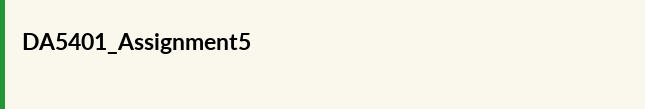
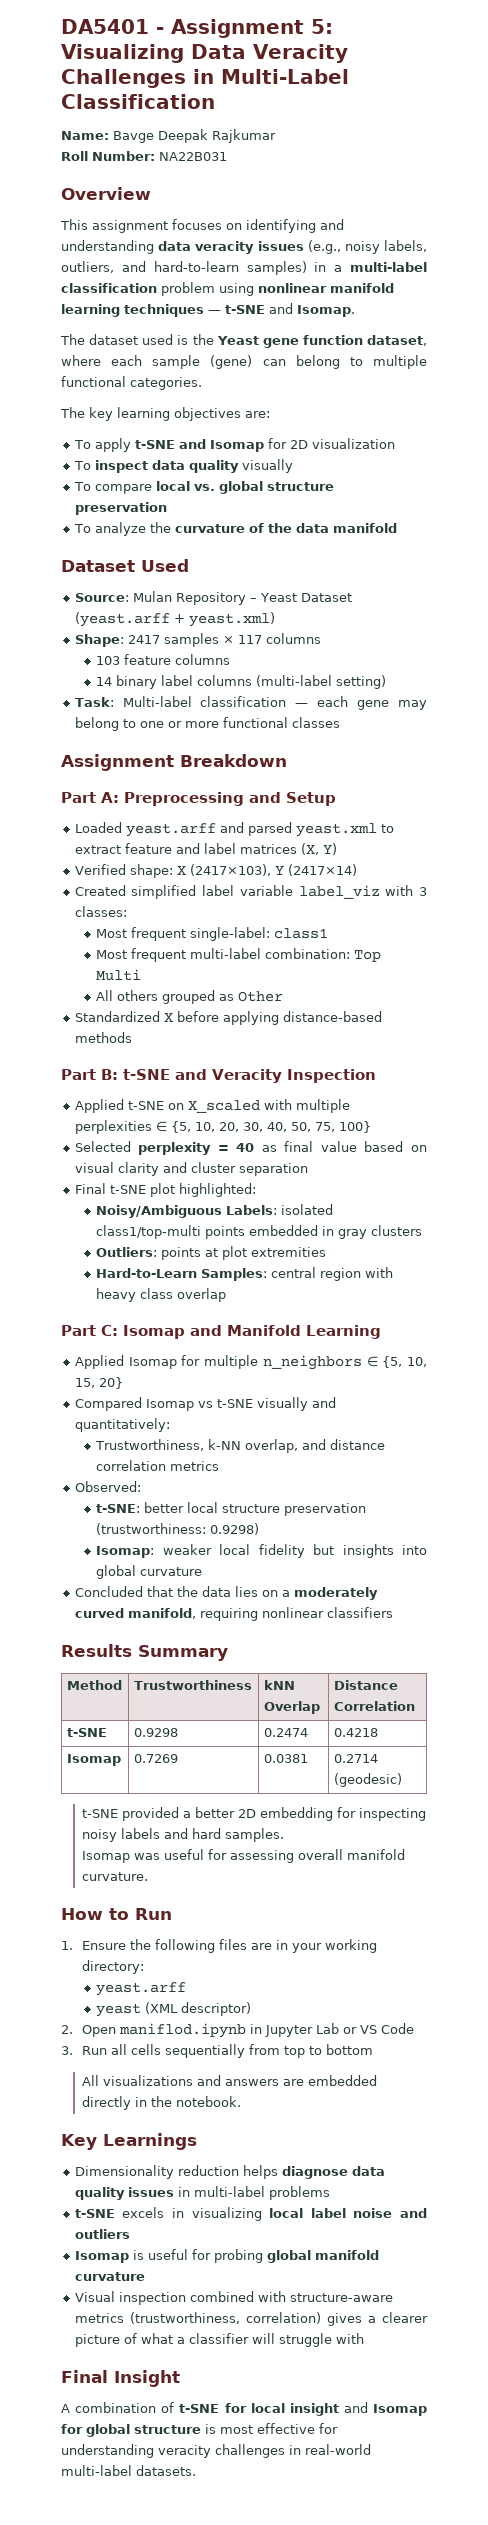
- DA5401_Assignment5
+ DA5401 - Assignment 5: Visualizing Data Veracity Challenges in Multi-Label Classification
+ Name: Bavge Deepak Rajkumar
+ Roll Number: NA22B031
+ Overview
+ This assignment focuses on identifying and understanding data veracity issues (e.g., noisy labels, outliers, and hard-to-learn samples) in a multi-label classification problem using nonlinear manifold learning techniques — t-SNE and Isomap.
+ The dataset used is the Yeast gene function dataset, where each sample (gene) can belong to multiple functional categories.
+ The key learning objectives are:
+ To apply t-SNE and Isomap for 2D visualization
+ To inspect data quality visually
+ To compare local vs. global structure preservation
+ To analyze the curvature of the data manifold
+ Dataset Used
+ Source: Mulan Repository – Yeast Dataset (yeast.arff + yeast.xml)
+ Shape: 2417 samples × 117 columns
+ 103 feature columns
+ 14 binary label columns (multi-label setting)
+ Task: Multi-label classification — each gene may belong to one or more functional classes
+ Assignment Breakdown
+ Part A: Preprocessing and Setup
+ Loaded yeast.arff and parsed yeast.xml to extract feature and label matrices (X, Y)
+ Verified shape: X (2417×103), Y (2417×14)
+ Created simplified label variable label_viz with 3 classes:
+ Most frequent single-label: class1
+ Most frequent multi-label combination: Top Multi
+ All others grouped as Other
+ Standardized X before applying distance-based methods
+ Part B: t-SNE and Veracity Inspection
+ Applied t-SNE on X_scaled with multiple perplexities ∈ {5, 10, 20, 30, 40, 50, 75, 100}
+ Selected perplexity = 40 as final value based on visual clarity and cluster separation
+ Final t-SNE plot highlighted:
+ Noisy/Ambiguous Labels: isolated class1/top-multi points embedded in gray clusters
+ Outliers: points at plot extremities
+ Hard-to-Learn Samples: central region with heavy class overlap
+ Part C: Isomap and Manifold Learning
+ Applied Isomap for multiple n_neighbors ∈ {5, 10, 15, 20}
+ Compared Isomap vs t-SNE visually and quantitatively:
+ Trustworthiness, k-NN overlap, and distance correlation metrics
+ Observed:
+ t-SNE: better local structure preservation (trustworthiness: 0.9298)
+ Isomap: weaker local fidelity but insights into global curvature
+ Concluded that the data lies on a moderately curved manifold, requiring nonlinear classifiers
+ Results Summary
+ Method | Trustworthiness | kNN Overlap | Distance Correlation
+ t-SNE | 0.9298 | 0.2474 | 0.4218
+ Isomap | 0.7269 | 0.0381 | 0.2714 (geodesic)
+ t-SNE provided a better 2D embedding for inspecting noisy labels and hard samples.
+ Isomap was useful for assessing overall manifold curvature.
+ How to Run
+ 1. Ensure the following files are in your working directory:
+ yeast.arff
+ yeast (XML descriptor)
+ 2. Open maniflod.ipynb in Jupyter Lab or VS Code
+ 3. Run all cells sequentially from top to bottom
+ All visualizations and answers are embedded directly in the notebook.
+ Key Learnings
+ Dimensionality reduction helps diagnose data quality issues in multi-label problems
+ t-SNE excels in visualizing local label noise and outliers
+ Isomap is useful for probing global manifold curvature
+ Visual inspection combined with structure-aware metrics (trustworthiness, correlation) gives a clearer picture of what a classifier will struggle with
+ Final Insight
+ A combination of t-SNE for local insight and Isomap for global structure is most effective for understanding veracity challenges in real-world multi-label datasets.

